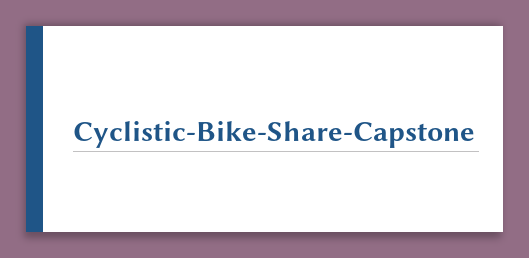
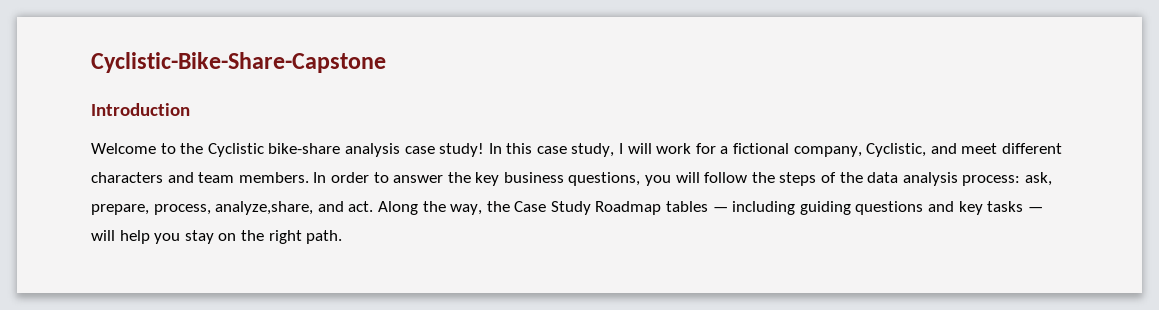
+ Introduction
+ Welcome to the Cyclistic bike-share analysis case study! In this case study, I will work for a fictional company, Cyclistic, and meet different characters and team members. In order to answer the key business questions, you will follow the steps of the data analysis process: ask, prepare, process, analyze,share, and act. Along the way, the Case Study Roadmap tables — including guiding questions and key tasks — will help you stay on the right path.

